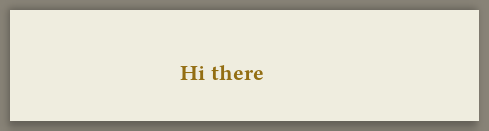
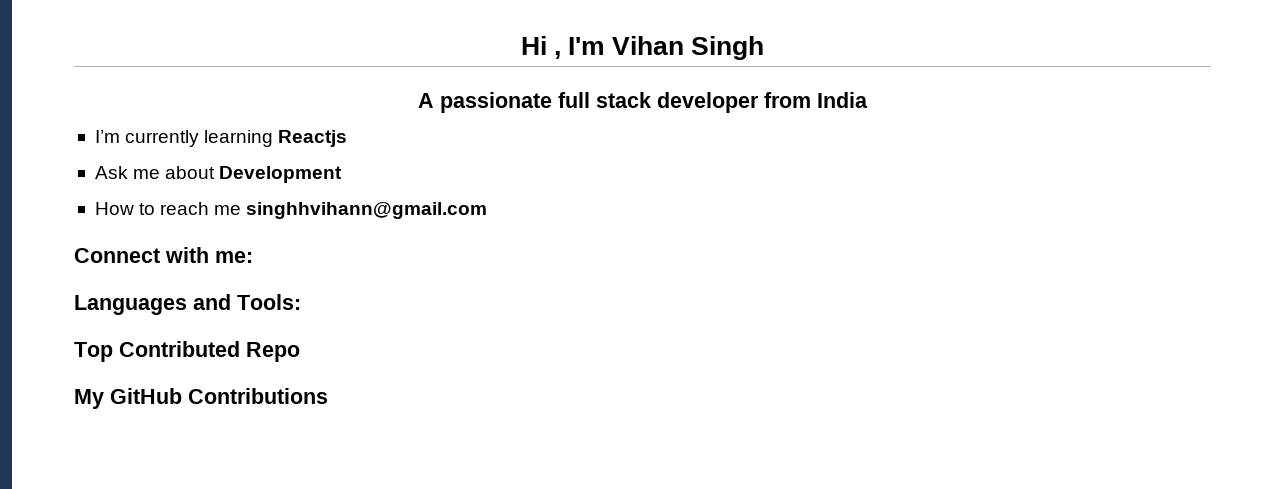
- Hi there
+ Hi , I'm Vihan Singh
+ A passionate full stack developer from India
+ I’m currently learning Reactjs
+ Ask me about Development
+ How to reach me singhhvihann@gmail.com
+ Connect with me:
+ Languages and Tools:
+ Top Contributed Repo
+ My GitHub Contributions

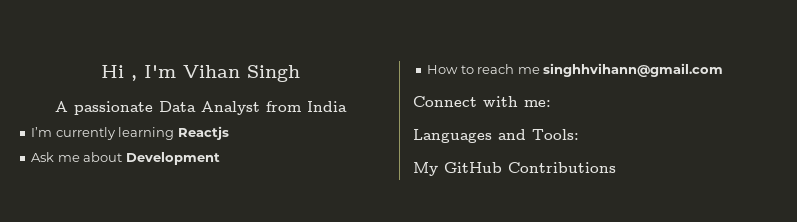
- A passionate full stack developer from India
+ A passionate Data Analyst from India
- Top Contributed Repo

